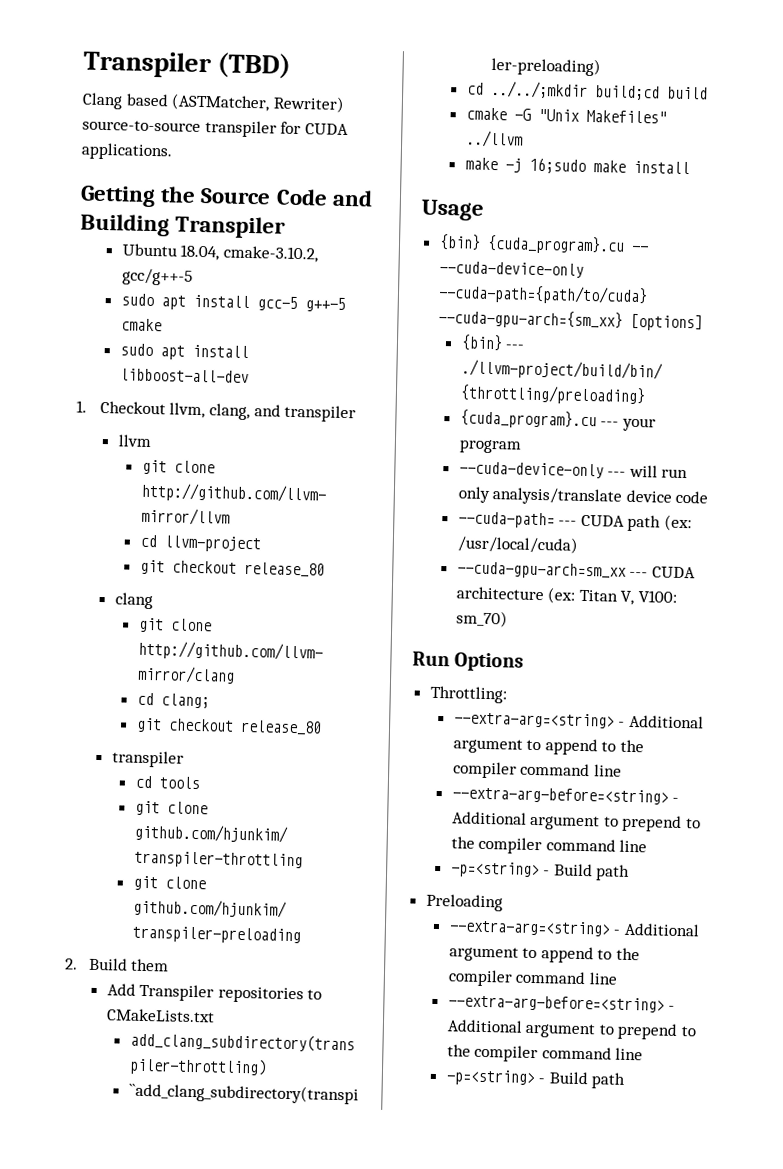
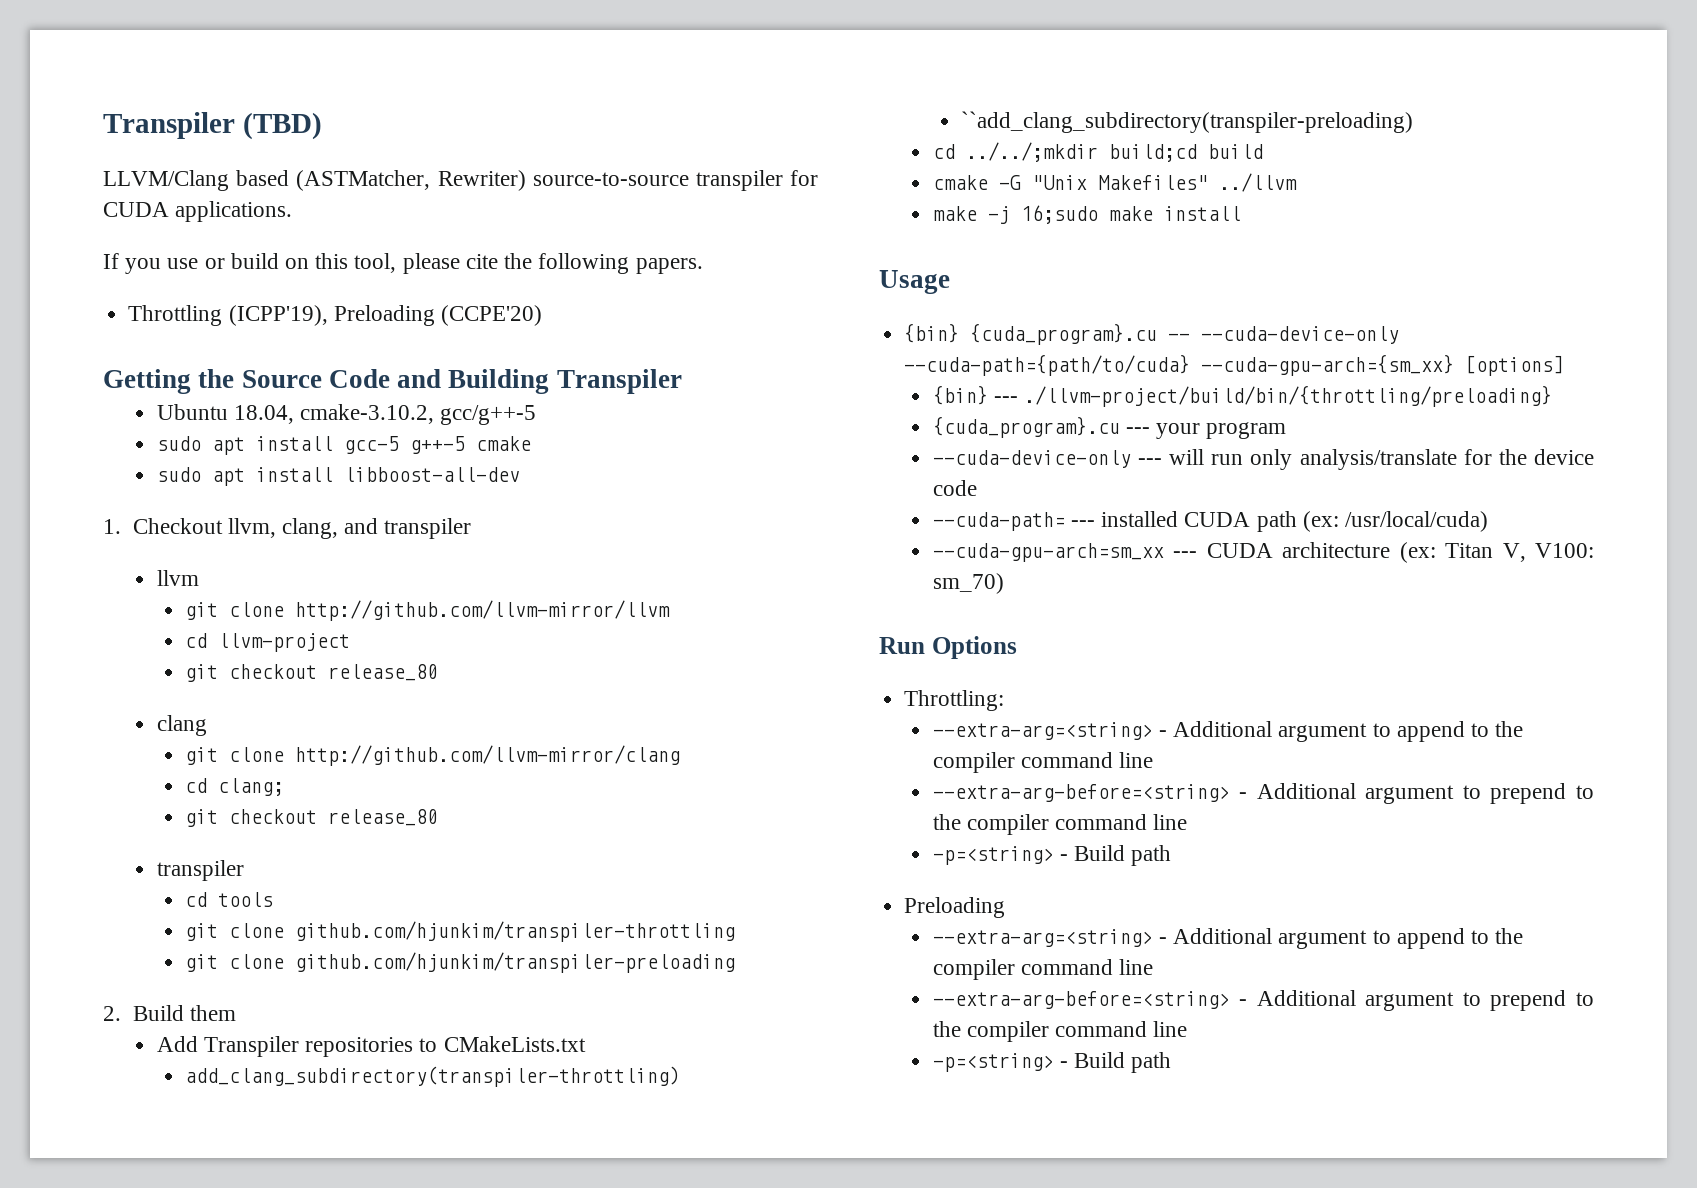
- Clang based (ASTMatcher, Rewriter) source-to-source transpiler for CUDA applications.
+ LLVM/Clang based (ASTMatcher, Rewriter) source-to-source transpiler for CUDA applications.
+ If you use or build on this tool, please cite the following papers.
+ Throttling (ICPP'19), Preloading (CCPE'20)
- --cuda-device-only --- will run only analysis/translate device code
+ --cuda-device-only --- will run only analysis/translate for the device code
- --cuda-path= --- CUDA path (ex: /usr/local/cuda)
+ --cuda-path= --- installed CUDA path (ex: /usr/local/cuda)

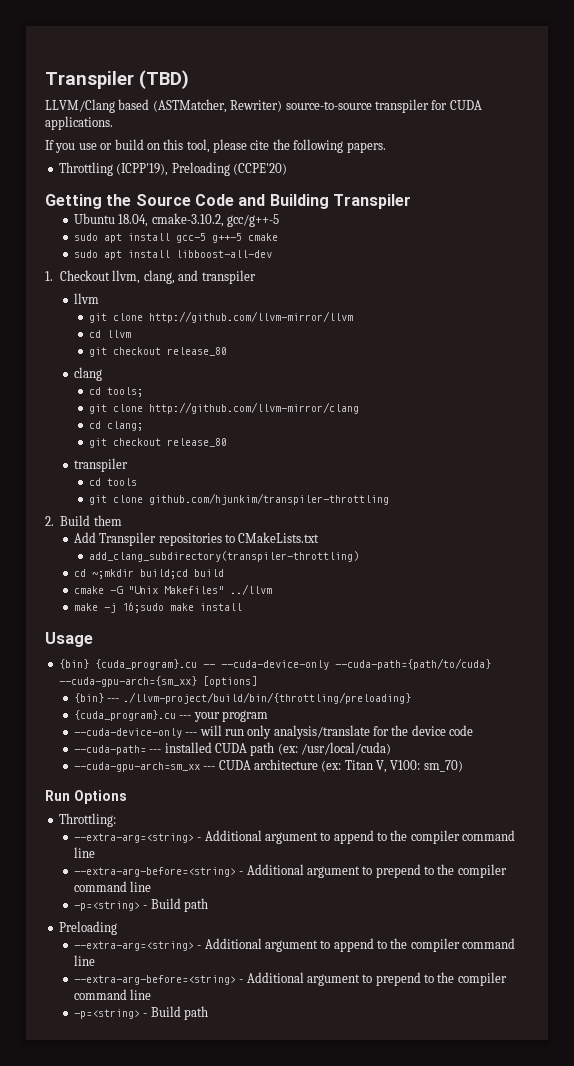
- cd llvm-project
+ cd llvm
+ cd tools;
- git clone github.com/hjunkim/transpiler-preloading
- ``add_clang_subdirectory(transpiler-preloading)
- cd ../../;mkdir build;cd build
+ cd ~;mkdir build;cd build

